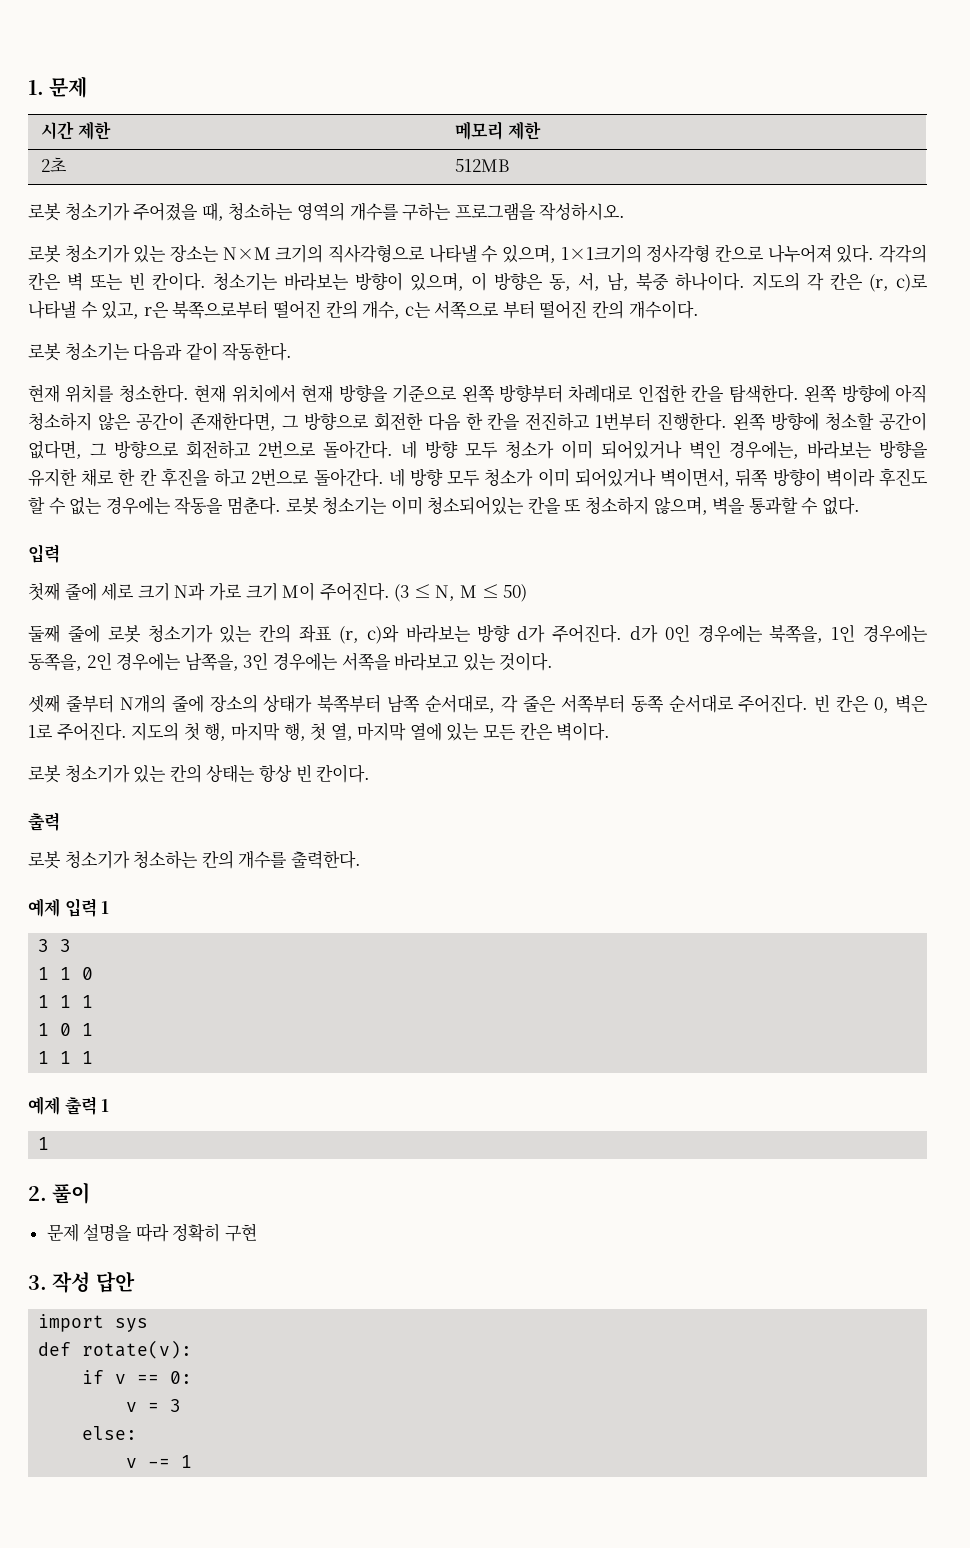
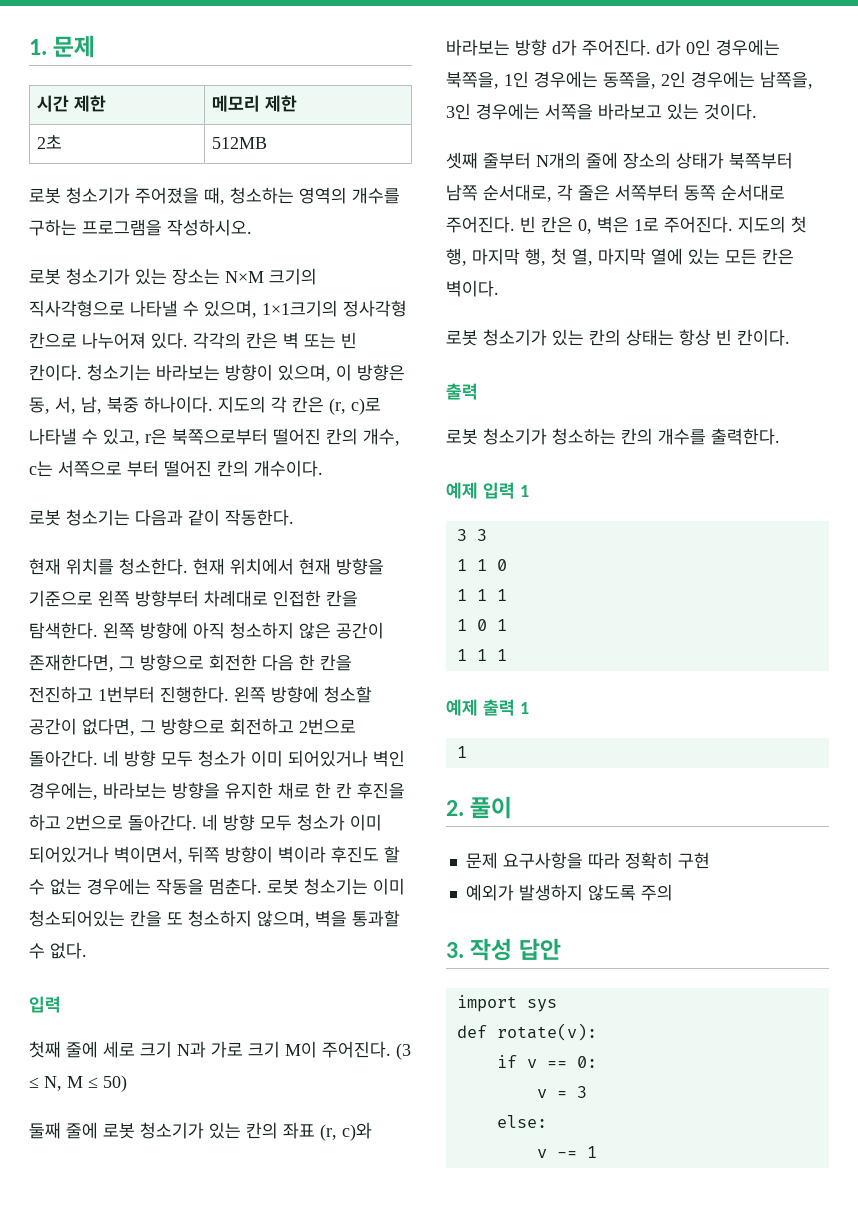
- 문제 설명을 따라 정확히 구현
+ 문제 요구사항을 따라 정확히 구현
+ 예외가 발생하지 않도록 주의

